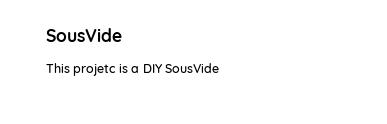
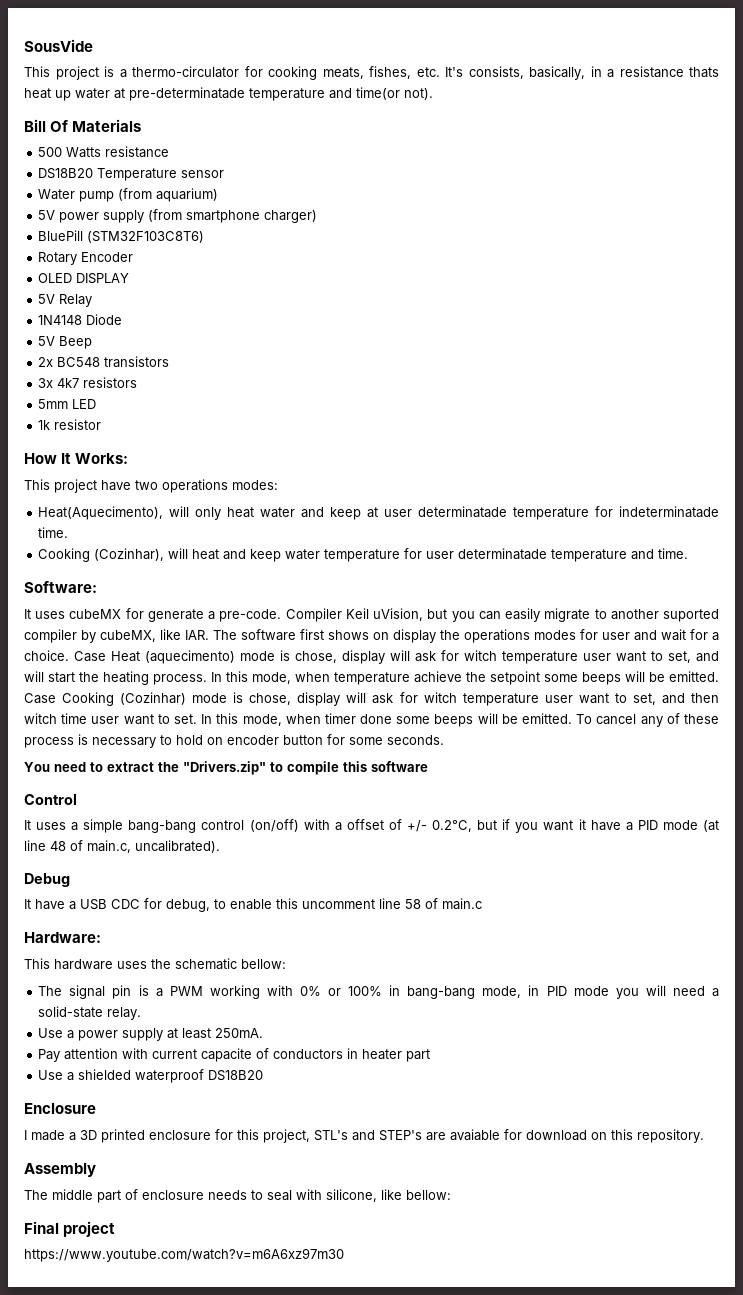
- This projetc is a DIY SousVide
+ This project is a thermo-circulator for cooking meats, fishes, etc. It's consists, basically, in a resistance thats heat up water at pre-determinatade temperature and time(or not).
+ Bill Of Materials
+ 500 Watts resistance
+ DS18B20 Temperature sensor
+ Water pump (from aquarium)
+ 5V power supply (from smartphone charger)
+ BluePill (STM32F103C8T6)
+ Rotary Encoder
+ OLED DISPLAY
+ 5V Relay
+ 1N4148 Diode
+ 5V Beep
+ 2x BC548 transistors
+ 3x 4k7 resistors
+ 5mm LED
+ 1k resistor
+ How It Works:
+ This project have two operations modes:
+ Heat(Aquecimento), will only heat water and keep at user determinatade temperature for indeterminatade time.
+ Cooking (Cozinhar), will heat and keep water temperature for user determinatade temperature and time.
+ Software:
+ It uses cubeMX for generate a pre-code. Compiler Keil uVision, but you can easily migrate to another suported compiler by cubeMX, like IAR. The software first shows on display the operations modes for user and wait for a choice. Case Heat (aquecimento) mode is chose, display will ask for witch temperature user want to set, and will start the heating process. In this mode, when temperature achieve the setpoint some beeps will be emitted. Case Cooking (Cozinhar) mode is chose, display will ask for witch temperature user want to set, and then witch time user want to set. In this mode, when timer done some beeps will be emitted. To cancel any of these process is necessary to hold on encoder button for some seconds.
+ You need to extract the "Drivers.zip" to compile this software
+ Control
+ It uses a simple bang-bang control (on/off) with a offset of +/- 0.2°C, but if you want it have a PID mode (at line 48 of main.c, uncalibrated).
+ Debug
+ It have a USB CDC for debug, to enable this uncomment line 58 of main.c
+ Hardware:
+ This hardware uses the schematic bellow:
+ The signal pin is a PWM working with 0% or 100% in bang-bang mode, in PID mode you will need a solid-state relay.
+ Use a power supply at least 250mA.
+ Pay attention with current capacite of conductors in heater part
+ Use a shielded waterproof DS18B20
+ Enclosure
+ I made a 3D printed enclosure for this project, STL's and STEP's are avaiable for download on this repository.
+ Assembly
+ The middle part of enclosure needs to seal with silicone, like bellow:
+ Final project
+ https://www.youtube.com/watch?v=m6A6xz97m30

